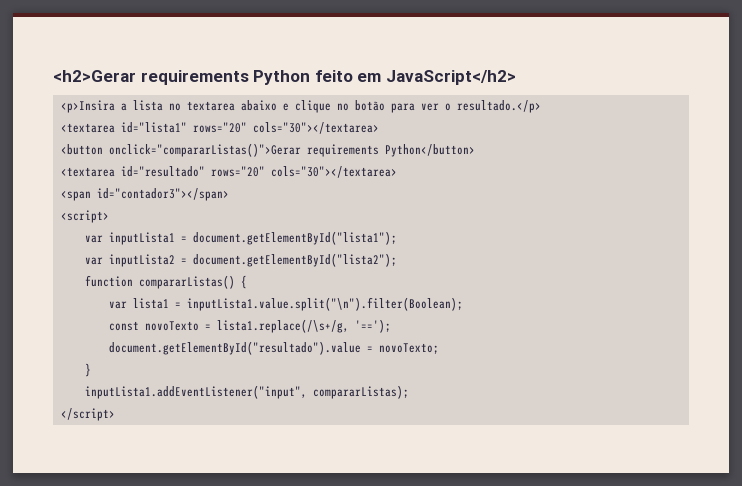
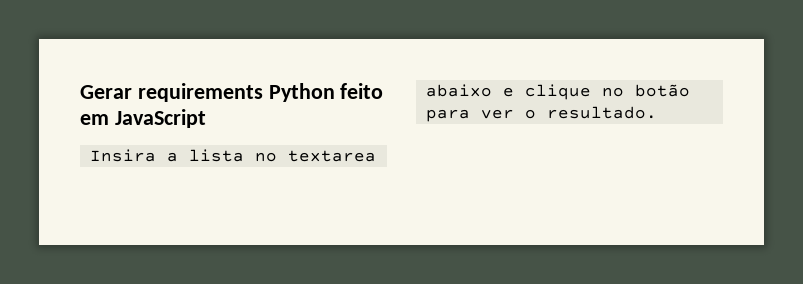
- <h2>Gerar requirements Python feito em JavaScript</h2>
- <p>Insira a lista no textarea abaixo e clique no botão para ver o resultado.</p>
- <textarea id="lista1" rows="20" cols="30"></textarea>
- <button onclick="compararListas()">Gerar requirements Python</button>
- <textarea id="resultado" rows="20" cols="30"></textarea>
- <span id="contador3"></span>
- <script>
- var inputLista1 = document.getElementById("lista1");
- var inputLista2 = document.getElementById("lista2");
- function compararListas() {
- var lista1 = inputLista1.value.split("\n").filter(Boolean);
- const novoTexto = lista1.replace(/\s+/g, '==');
- document.getElementById("resultado").value = novoTexto;
- }
- inputLista1.addEventListener("input", compararListas);
- </script>
+ Gerar requirements Python feito em JavaScript
+ Insira a lista no textarea abaixo e clique no botão para ver o resultado.

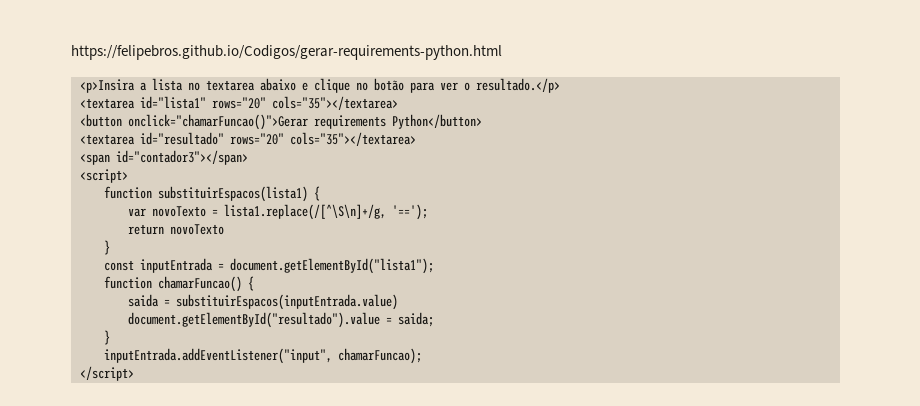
- Gerar requirements Python feito em JavaScript
- Insira a lista no textarea abaixo e clique no botão para ver o resultado.
+ https://felipebros.github.io/Codigos/gerar-requirements-python.html
+ <p>Insira a lista no textarea abaixo e clique no botão para ver o resultado.</p>
+ <textarea id="lista1" rows="20" cols="35"></textarea>
+ <button onclick="chamarFuncao()">Gerar requirements Python</button>
+ <textarea id="resultado" rows="20" cols="35"></textarea>
+ <span id="contador3"></span>
+ <script>
+ function substituirEspacos(lista1) {
+ var novoTexto = lista1.replace(/[^\S\n]+/g, '==');
+ return novoTexto
+ }
+ const inputEntrada = document.getElementById("lista1");
+ function chamarFuncao() {
+ saida = substituirEspacos(inputEntrada.value)
+ document.getElementById("resultado").value = saida;
+ }
+ inputEntrada.addEventListener("input", chamarFuncao);
+ </script>

